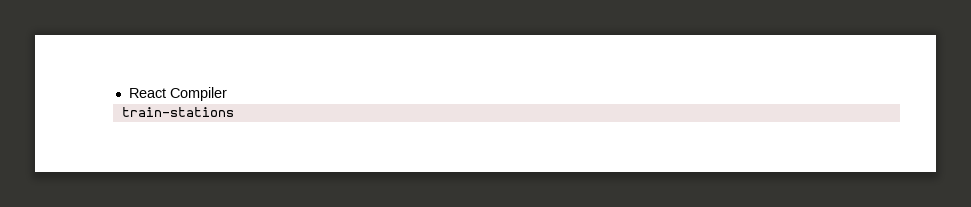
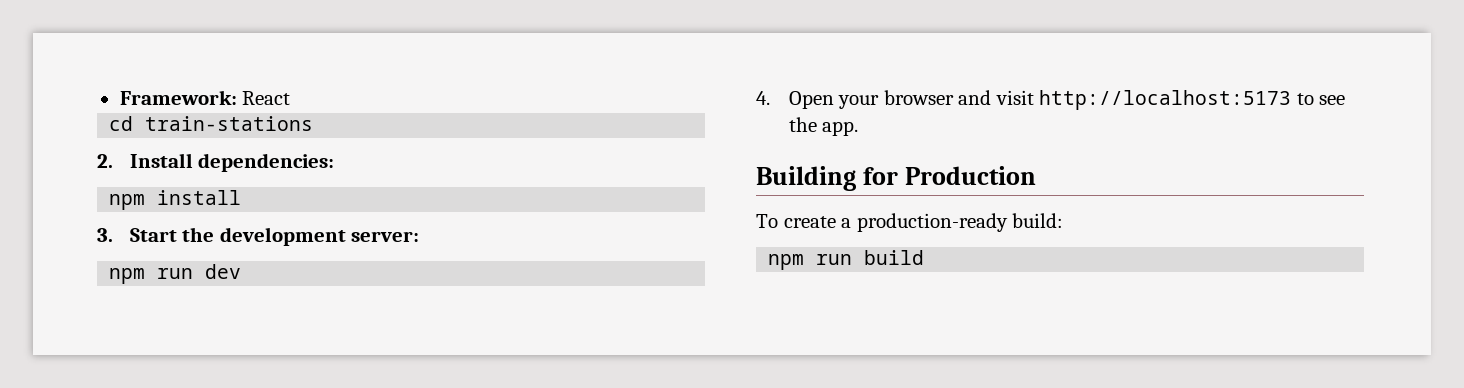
- React Compiler
- train-stations
+ Framework: React
+ cd train-stations
+ 2. Install dependencies:
+ npm install
+ 3. Start the development server:
+ npm run dev
+ 4. Open your browser and visit http://localhost:5173 to see the app.
+ Building for Production
+ To create a production-ready build:
+ npm run build

